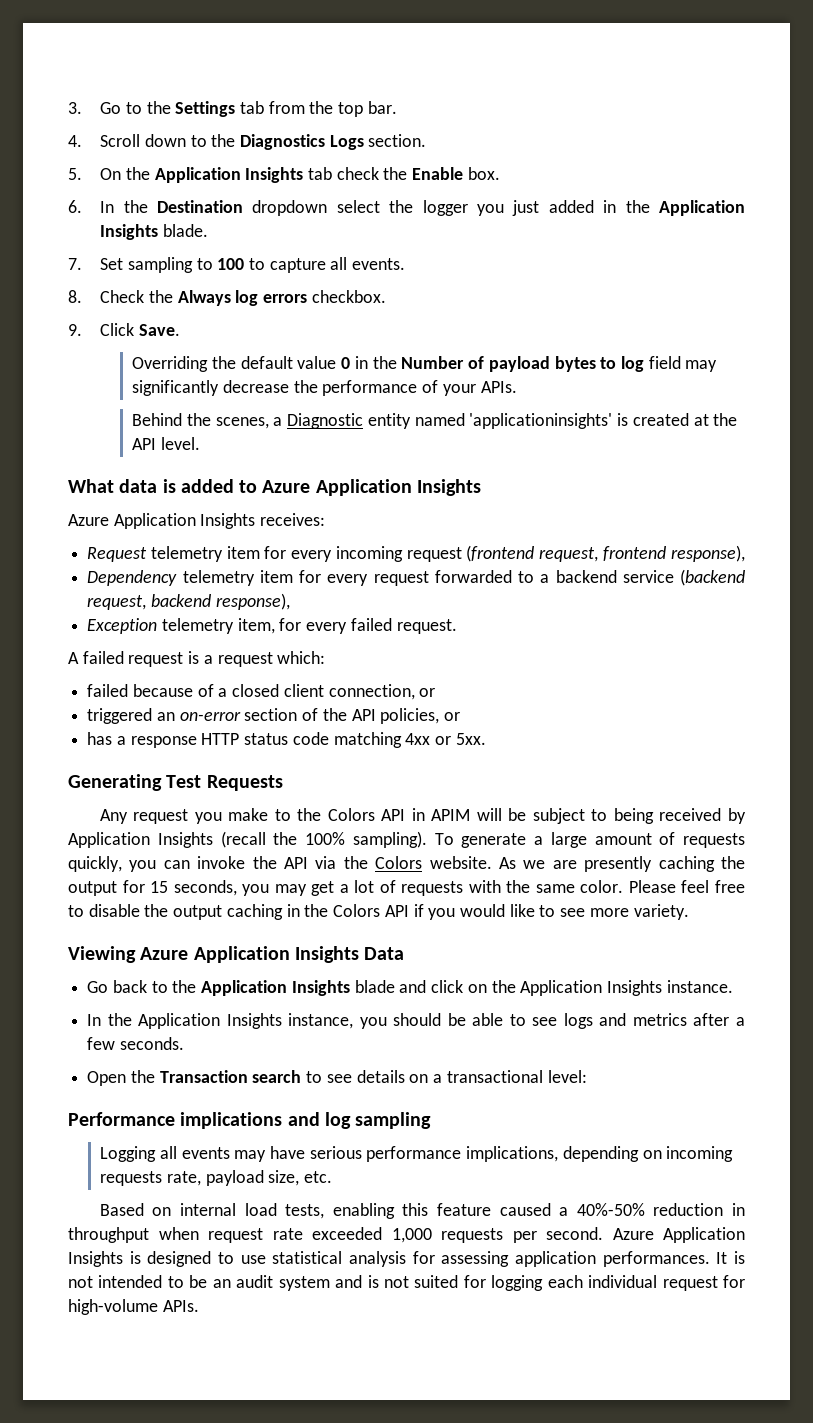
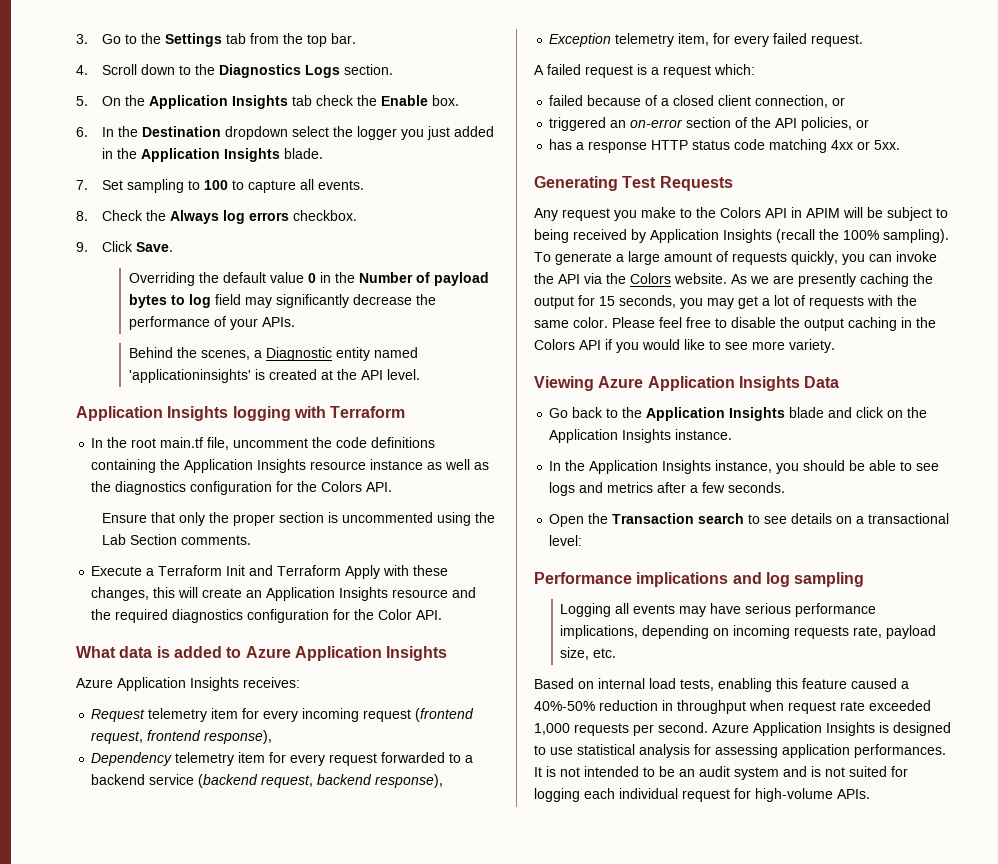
+ Application Insights logging with Terraform
+ In the root main.tf file, uncomment the code definitions containing the Application Insights resource instance as well as the diagnostics configuration for the Colors API.
+ Ensure that only the proper section is uncommented using the Lab Section comments.
+ Execute a Terraform Init and Terraform Apply with these changes, this will create an Application Insights resource and the required diagnostics configuration for the Color API.

